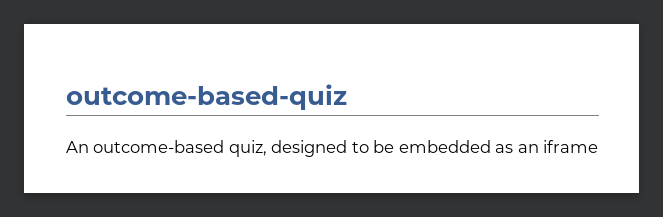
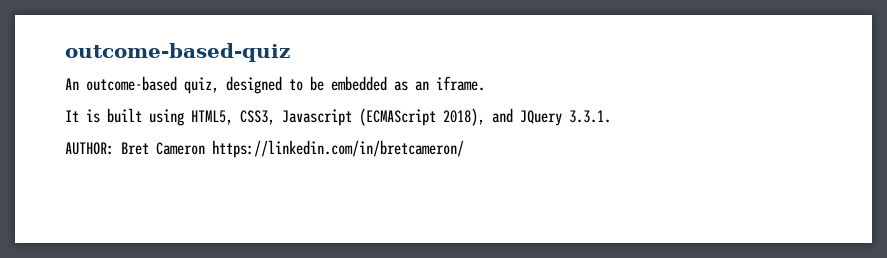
- An outcome-based quiz, designed to be embedded as an iframe
+ An outcome-based quiz, designed to be embedded as an iframe.
+ It is built using HTML5, CSS3, Javascript (ECMAScript 2018), and JQuery 3.3.1.
+ AUTHOR: Bret Cameron https://linkedin.com/in/bretcameron/

